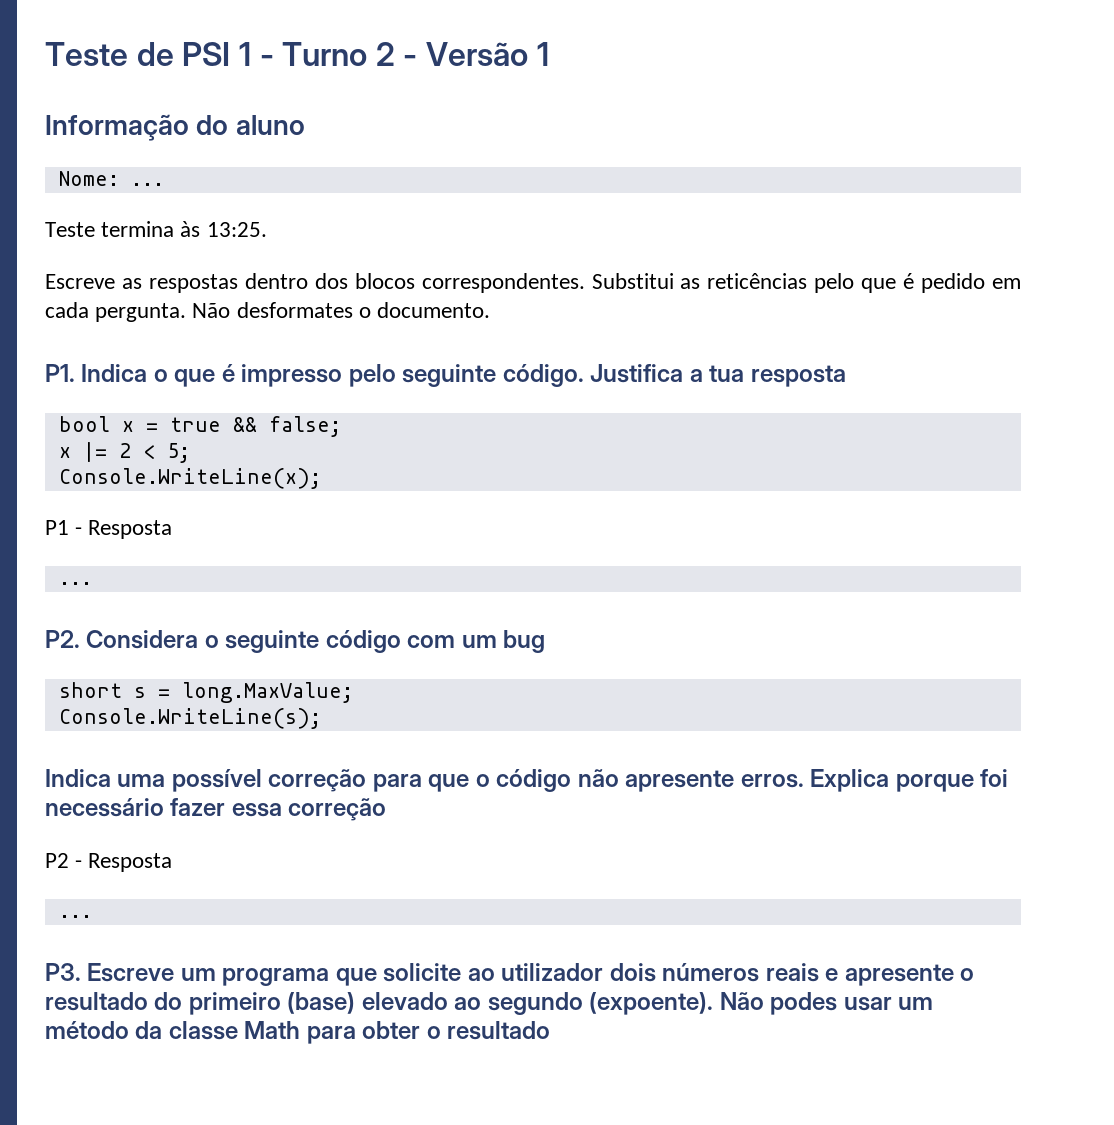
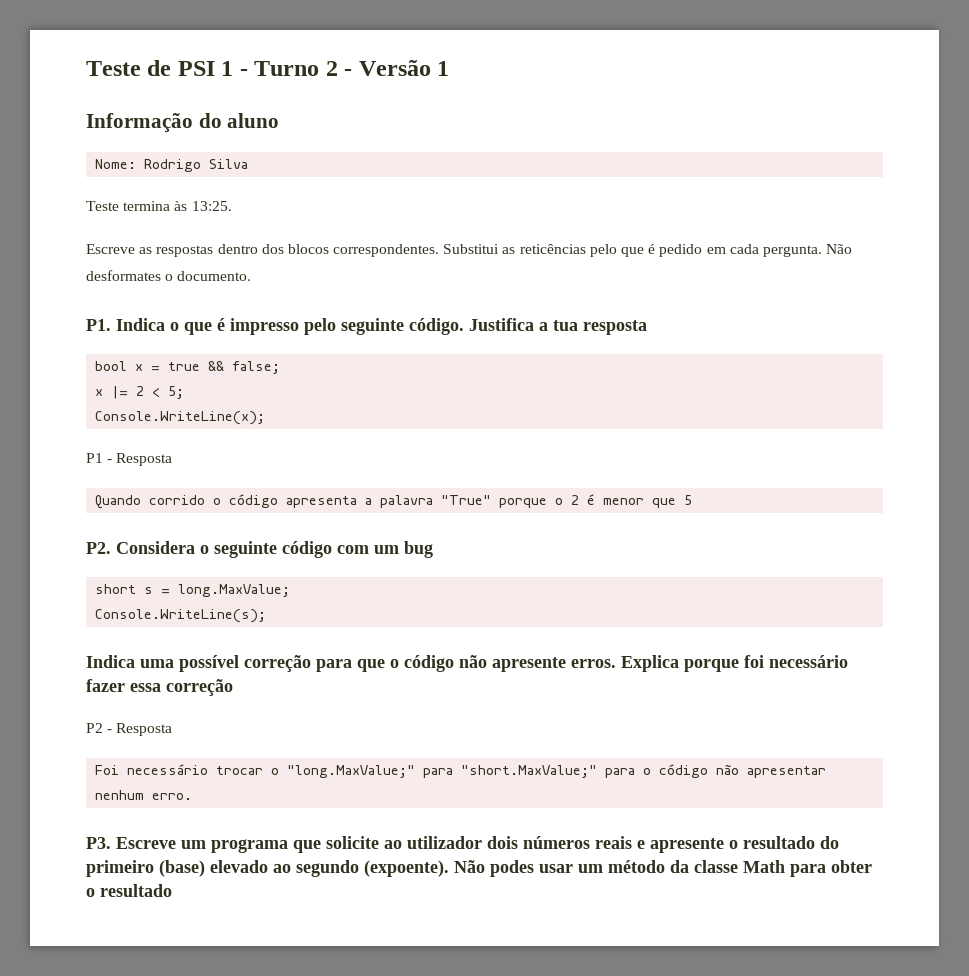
- Nome: ...
+ Nome: Rodrigo Silva
  P1 - Resposta
- ...
+ Quando corrido o código apresenta a palavra "True" porque o 2 é menor que 5
  P2 - Resposta
- ...
+ Foi necessário trocar o "long.MaxValue;" para "short.MaxValue;" para o código não apresentar nenhum erro.

